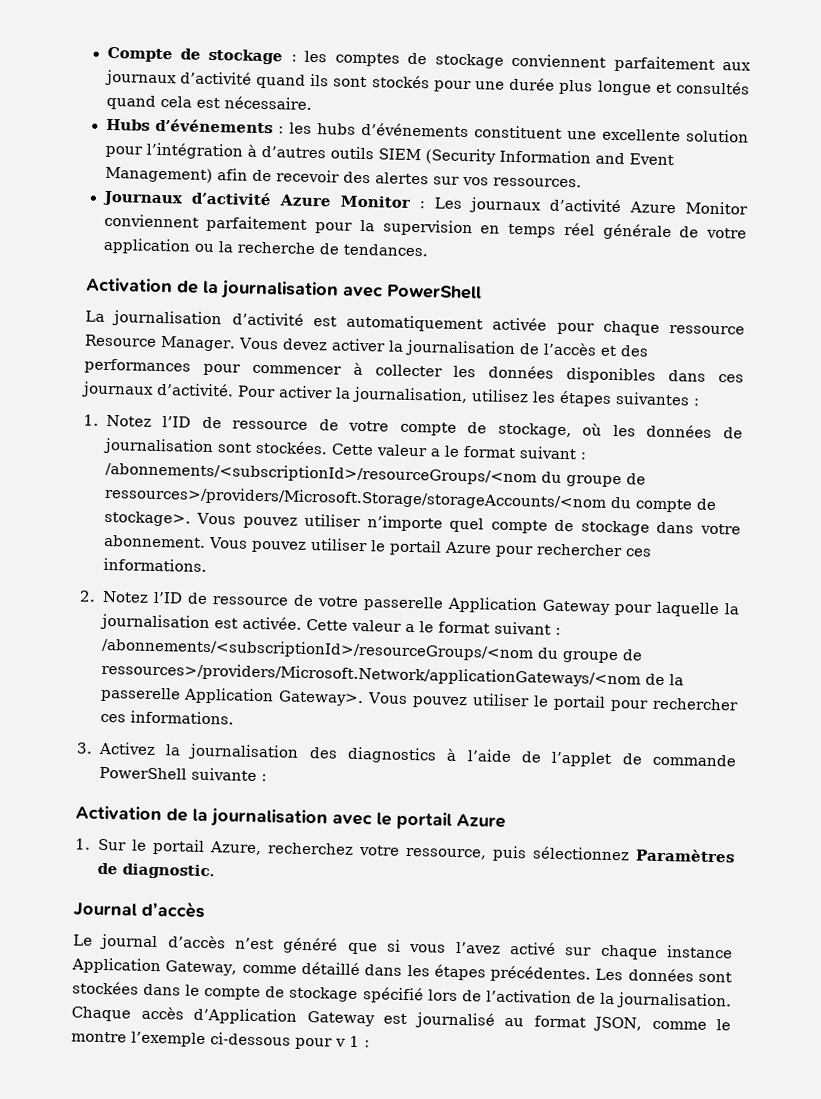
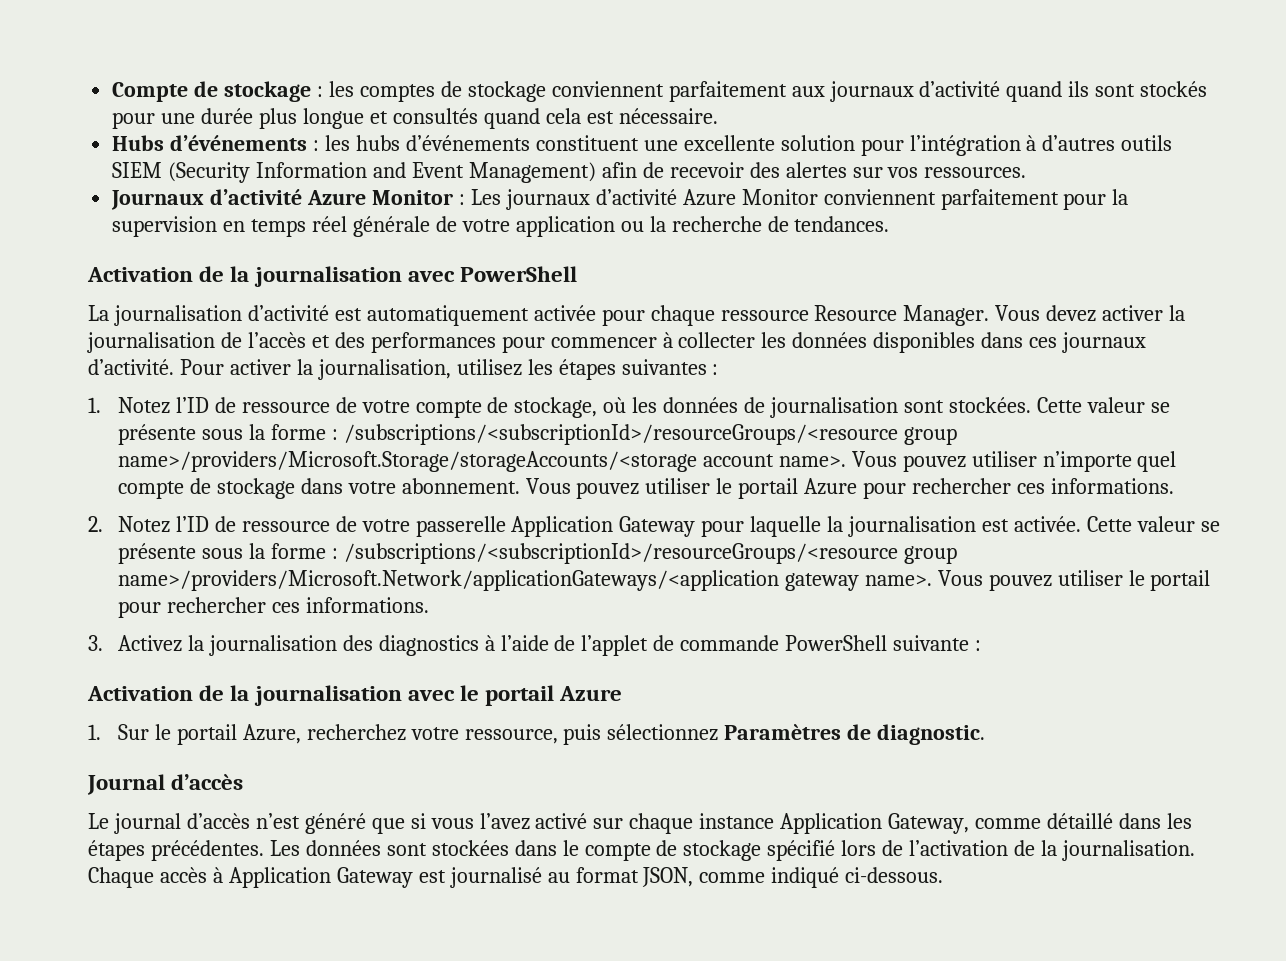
- Cette valeur a le format suivant : /abonnements/<subscriptionId>/resourceGroups/<nom du groupe de ressources>/providers/Microsoft.Storage/storageAccounts/<nom du compte de stockage>.
+ Cette valeur se présente sous la forme : /subscriptions/<subscriptionId>/resourceGroups/<resource group name>/providers/Microsoft.Storage/storageAccounts/<storage account name>.
- Cette valeur a le format suivant : /abonnements/<subscriptionId>/resourceGroups/<nom du groupe de ressources>/providers/Microsoft.Network/applicationGateways/<nom de la passerelle Application Gateway>.
+ Cette valeur se présente sous la forme : /subscriptions/<subscriptionId>/resourceGroups/<resource group name>/providers/Microsoft.Network/applicationGateways/<application gateway name>.
- Chaque accès d’Application Gateway est journalisé au format JSON, comme le montre l’exemple ci-dessous pour v 1 :
+ Chaque accès à Application Gateway est journalisé au format JSON, comme indiqué ci-dessous.

